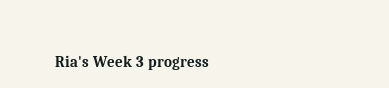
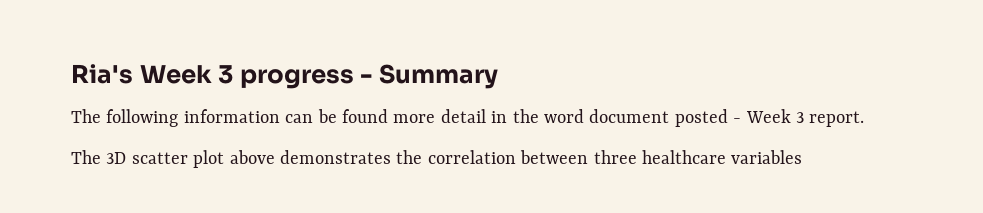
- Ria's Week 3 progress
+ Ria's Week 3 progress - Summary
+ The following information can be found more detail in the word document posted - Week 3 report.
+ The 3D scatter plot above demonstrates the correlation between three healthcare variables

